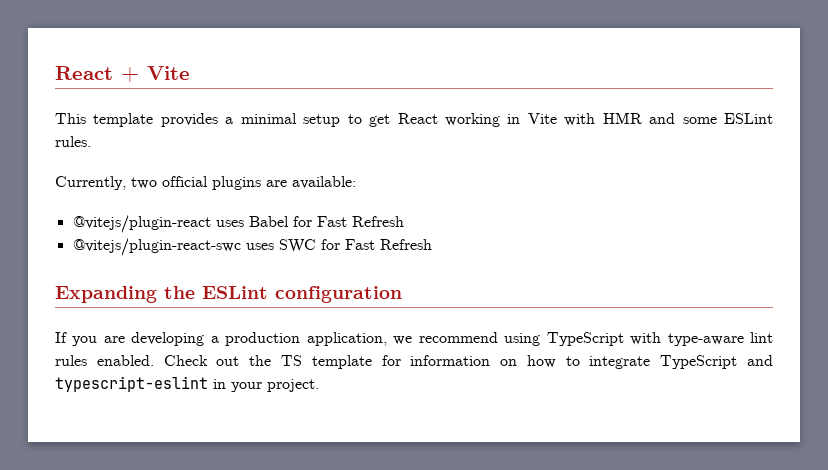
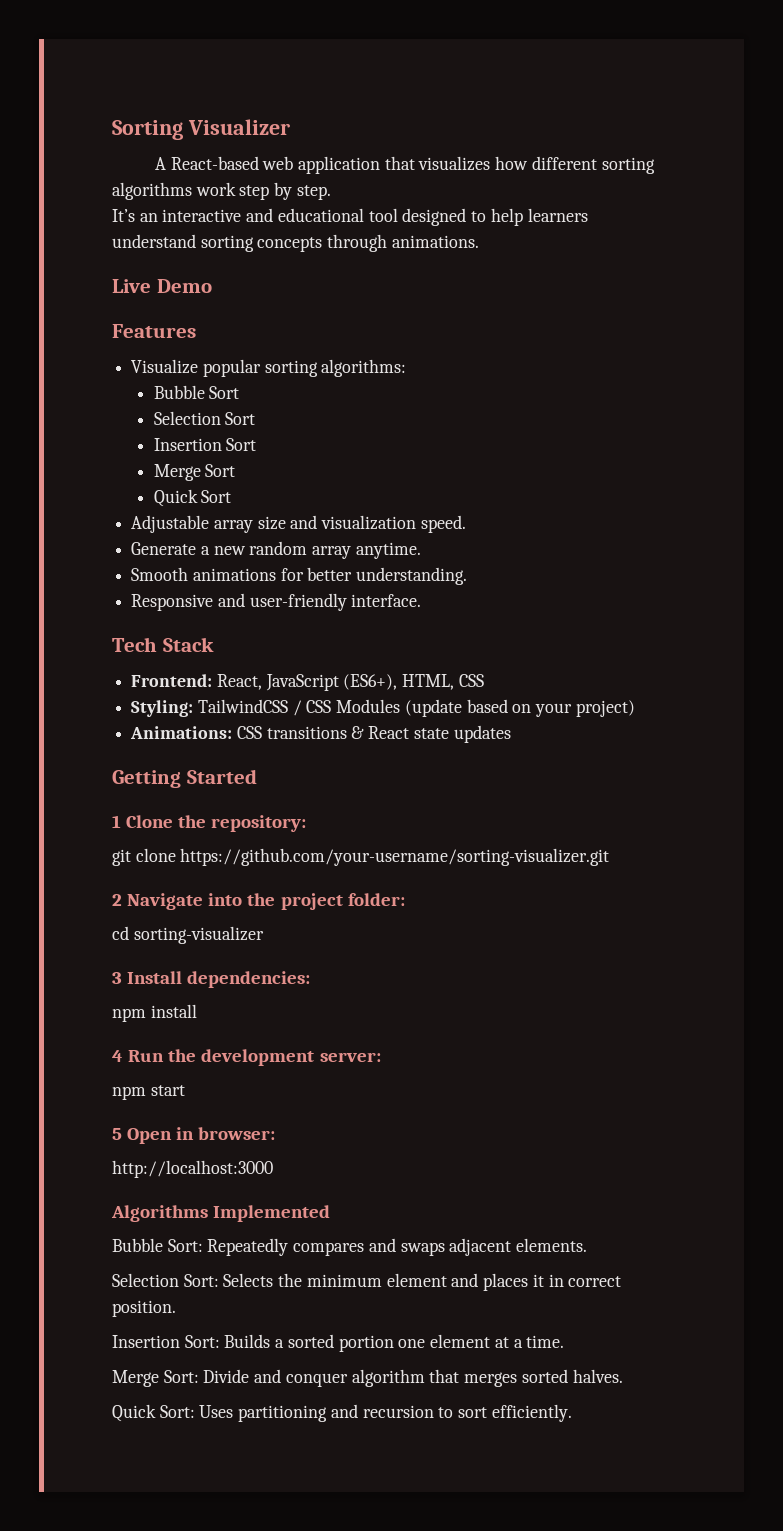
- React + Vite
- This template provides a minimal setup to get React working in Vite with HMR and some ESLint rules.
- Currently, two official plugins are available:
- @vitejs/plugin-react uses Babel for Fast Refresh
- @vitejs/plugin-react-swc uses SWC for Fast Refresh
- Expanding the ESLint configuration
- If you are developing a production application, we recommend using TypeScript with type-aware lint rules enabled. Check out the TS template for information on how to integrate TypeScript and typescript-eslint in your project.
+ Sorting Visualizer
+ A React-based web application that visualizes how different sorting algorithms work step by step.
+ It’s an interactive and educational tool designed to help learners understand sorting concepts through animations.
+ Live Demo
+ Features
+ Visualize popular sorting algorithms:
+ Bubble Sort
+ Selection Sort
+ Insertion Sort
+ Merge Sort
+ Quick Sort
+ Adjustable array size and visualization speed.
+ Generate a new random array anytime.
+ Smooth animations for better understanding.
+ Responsive and user-friendly interface.
+ Tech Stack
+ Frontend: React, JavaScript (ES6+), HTML, CSS
+ Styling: TailwindCSS / CSS Modules (update based on your project)
+ Animations: CSS transitions & React state updates
+ Getting Started
+ 1 Clone the repository:
+ git clone https://github.com/your-username/sorting-visualizer.git
+ 2 Navigate into the project folder:
+ cd sorting-visualizer
+ 3 Install dependencies:
+ npm install
+ 4 Run the development server:
+ npm start
+ 5 Open in browser:
+ http://localhost:3000
+ Algorithms Implemented
+ Bubble Sort: Repeatedly compares and swaps adjacent elements.
+ Selection Sort: Selects the minimum element and places it in correct position.
+ Insertion Sort: Builds a sorted portion one element at a time.
+ Merge Sort: Divide and conquer algorithm that merges sorted halves.
+ Quick Sort: Uses partitioning and recursion to sort efficiently.

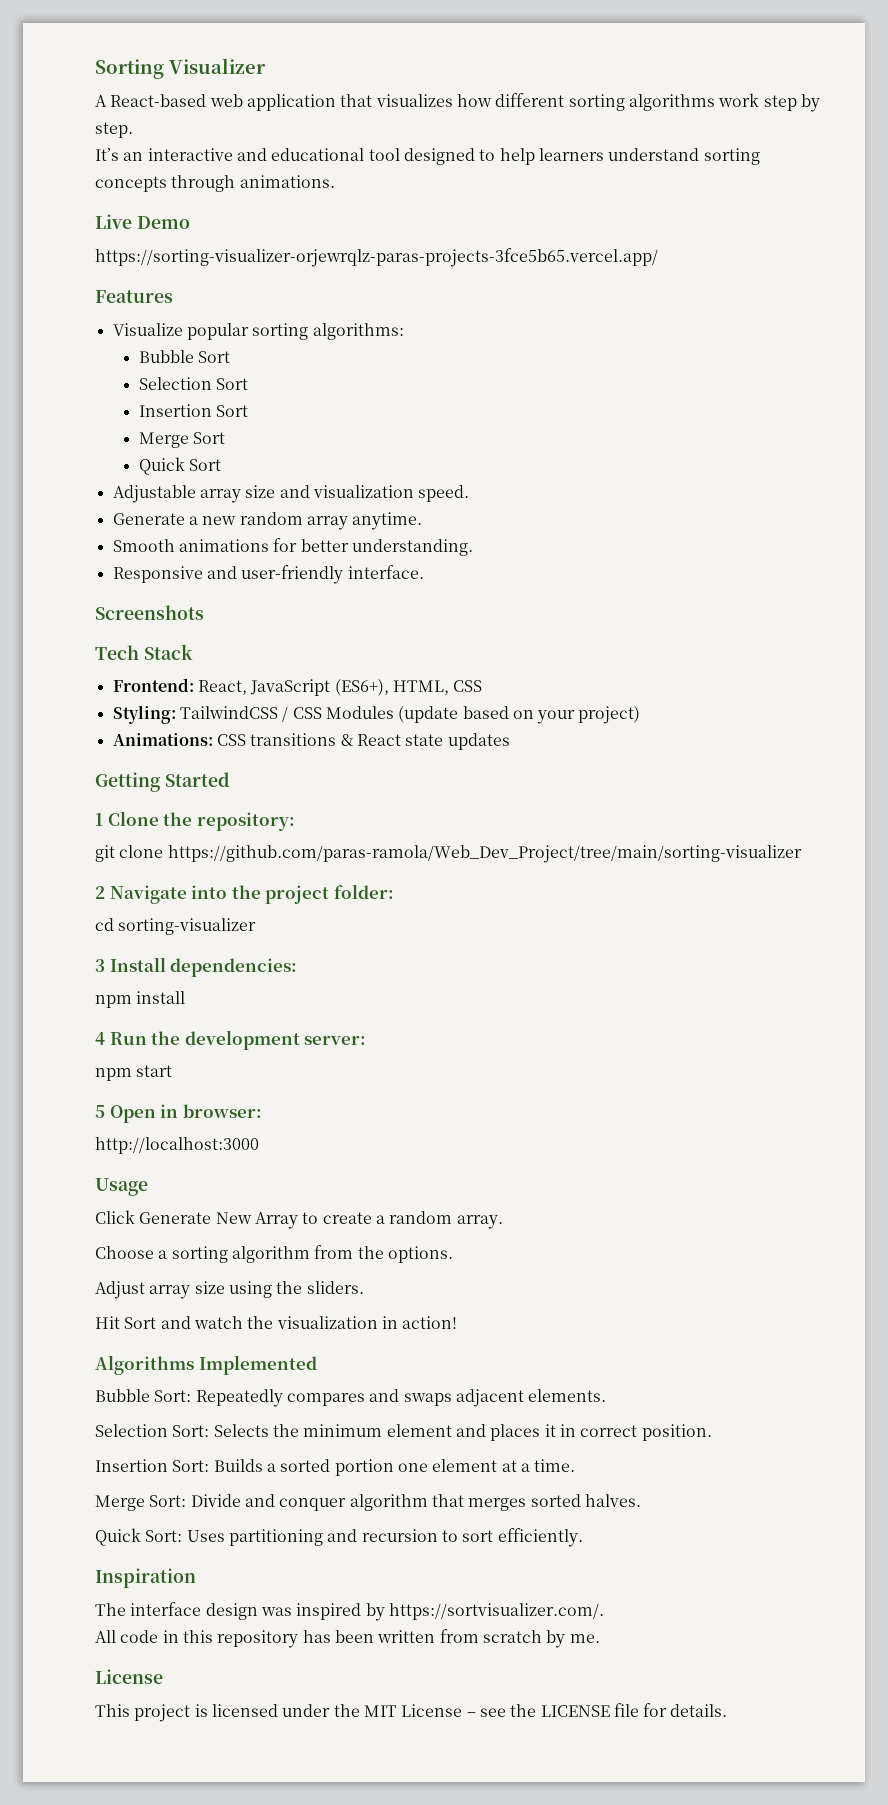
+ https://sorting-visualizer-orjewrqlz-paras-projects-3fce5b65.vercel.app/
+ Screenshots
- git clone https://github.com/your-username/sorting-visualizer.git
+ git clone https://github.com/paras-ramola/Web_Dev_Project/tree/main/sorting-visualizer
+ Usage
+ Click Generate New Array to create a random array.
+ Choose a sorting algorithm from the options.
+ Adjust array size using the sliders.
+ Hit Sort and watch the visualization in action!
+ Inspiration
+ The interface design was inspired by https://sortvisualizer.com/.
+ All code in this repository has been written from scratch by me.
+ License
+ This project is licensed under the MIT License – see the LICENSE file for details.

